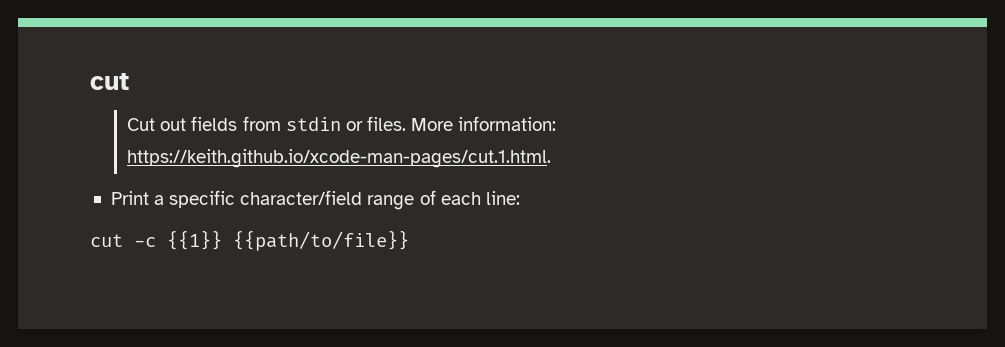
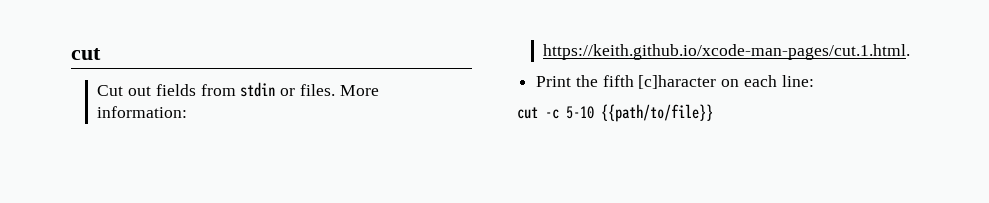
- Print a specific character/field range of each line:
+ Print the fifth [c]haracter on each line:
- cut -c {{1}} {{path/to/file}}
+ cut -c 5-10 {{path/to/file}}

